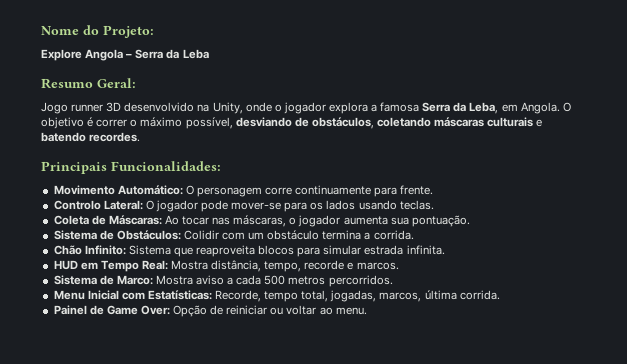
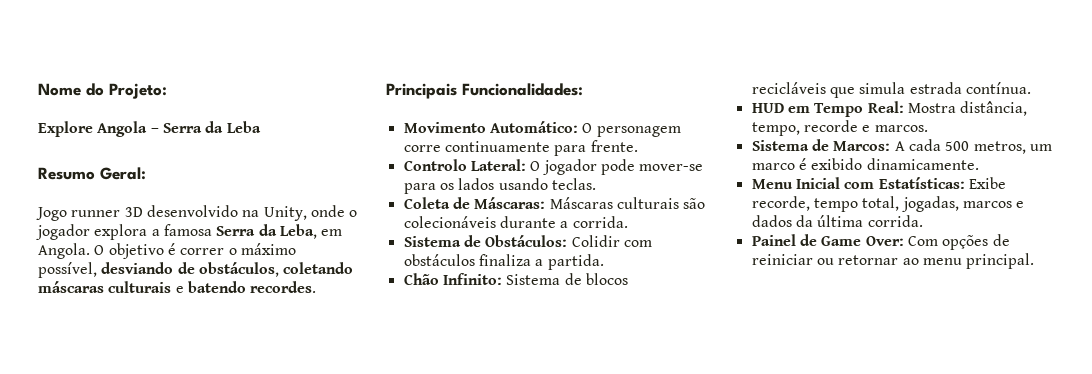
- Coleta de Máscaras: Ao tocar nas máscaras, o jogador aumenta sua pontuação.
+ Coleta de Máscaras: Máscaras culturais são colecionáveis durante a corrida.
- Sistema de Obstáculos: Colidir com um obstáculo termina a corrida.
- Chão Infinito: Sistema que reaproveita blocos para simular estrada infinita.
+ Sistema de Obstáculos: Colidir com obstáculos finaliza a partida.
+ Chão Infinito: Sistema de blocos recicláveis que simula estrada contínua.
- Sistema de Marco: Mostra aviso a cada 500 metros percorridos.
+ Sistema de Marcos: A cada 500 metros, um marco é exibido dinamicamente.
- Menu Inicial com Estatísticas: Recorde, tempo total, jogadas, marcos, última corrida.
+ Menu Inicial com Estatísticas: Exibe recorde, tempo total, jogadas, marcos e dados da última corrida.
- Painel de Game Over: Opção de reiniciar ou voltar ao menu.
+ Painel de Game Over: Com opções de reiniciar ou retornar ao menu principal.

